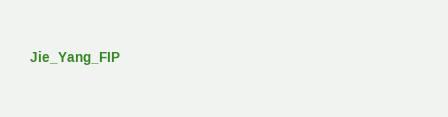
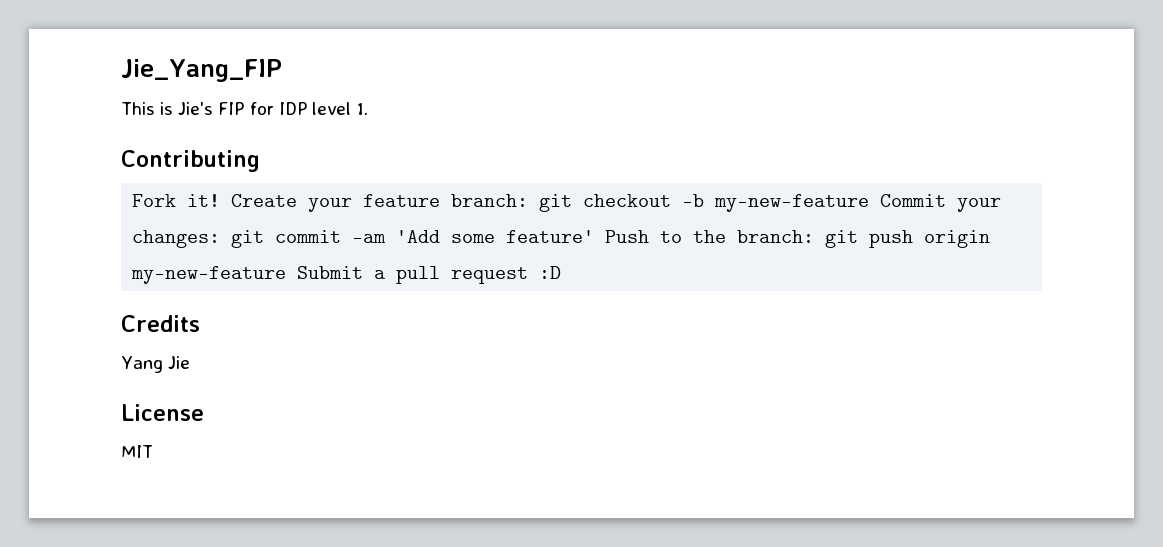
+ This is Jie's FIP for IDP level 1.
+ Contributing
+ Fork it! Create your feature branch: git checkout -b my-new-feature Commit your changes: git commit -am 'Add some feature' Push to the branch: git push origin my-new-feature Submit a pull request :D
+ Credits
+ Yang Jie
+ License
+ MIT

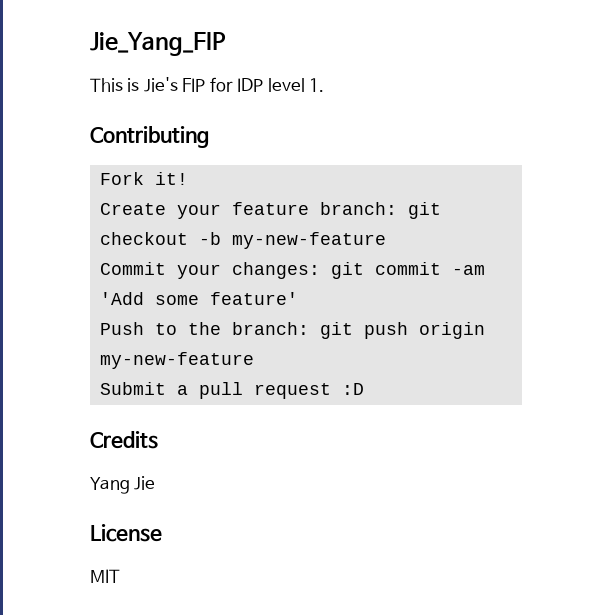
- Fork it! Create your feature branch: git checkout -b my-new-feature Commit your changes: git commit -am 'Add some feature' Push to the branch: git push origin my-new-feature Submit a pull request :D
+ Fork it!
+ Create your feature branch: git checkout -b my-new-feature
+ Commit your changes: git commit -am 'Add some feature'
+ Push to the branch: git push origin my-new-feature
+ Submit a pull request :D

